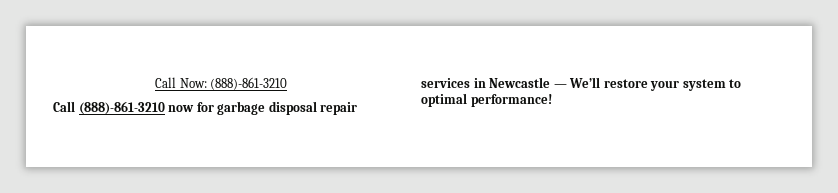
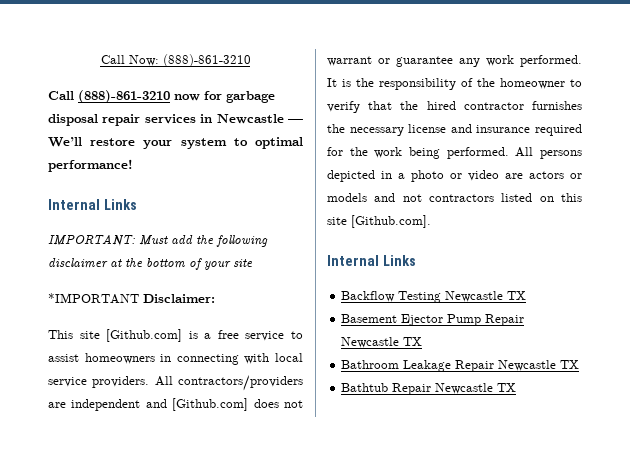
  Call (888)-861-3210 now for garbage disposal repair services in Newcastle — We’ll restore your system to optimal performance!
+ Internal Links
+ IMPORTANT: Must add the following disclaimer at the bottom of your site
+ *IMPORTANT Disclaimer:
+ This site [Github.com] is a free service to assist homeowners in connecting with local service providers. All contractors/providers are independent and [Github.com] does not warrant or guarantee any work performed. It is the responsibility of the homeowner to verify that the hired contractor furnishes the necessary license and insurance required for the work being performed. All persons depicted in a photo or video are actors or models and not contractors listed on this site [Github.com].
+ Internal Links
+ Backflow Testing Newcastle TX
+ Basement Ejector Pump Repair Newcastle TX
+ Bathroom Leakage Repair Newcastle TX
+ Bathtub Repair Newcastle TX

